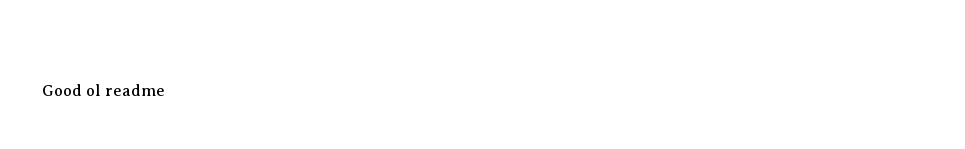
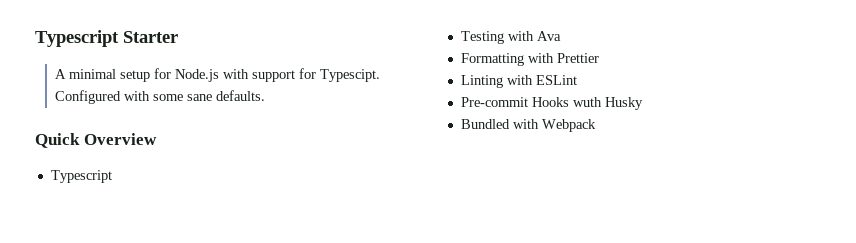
- Good ol readme
+ Typescript Starter
+ A minimal setup for Node.js with support for Typescipt. Configured with some sane defaults.
+ Quick Overview
+ Typescript
+ Testing with Ava
+ Formatting with Prettier
+ Linting with ESLint
+ Pre-commit Hooks wuth Husky
+ Bundled with Webpack

